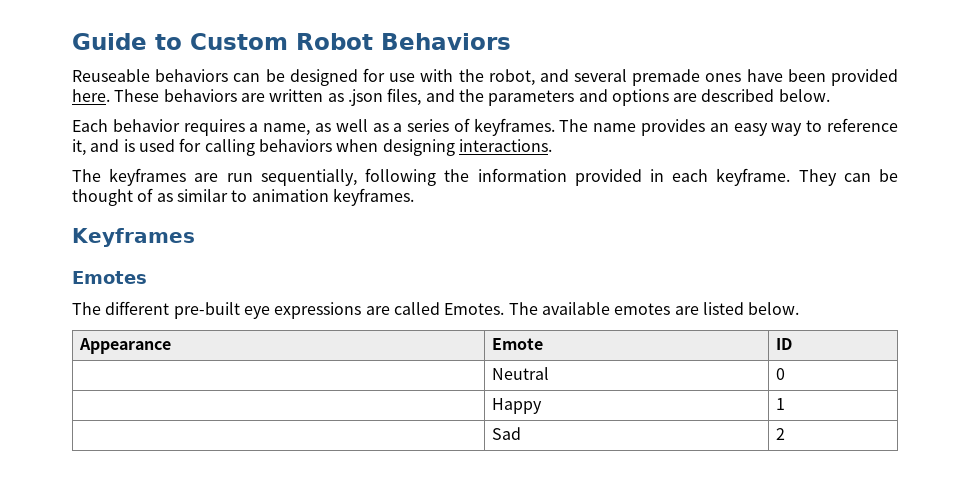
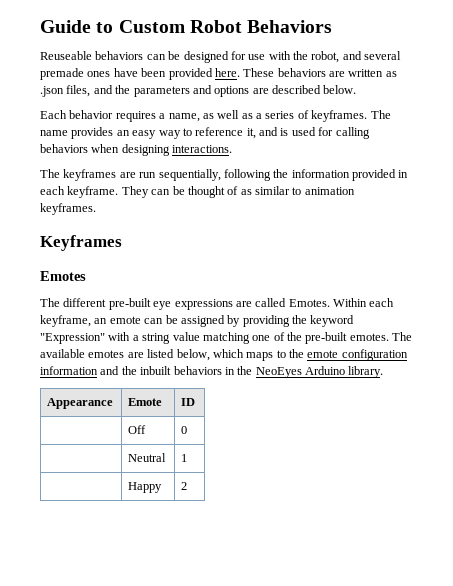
+ Within each keyframe, an emote can be assigned by providing the keyword "Expression" with a string value matching one of the pre-built emotes.
- The available emotes are listed below.
+ The available emotes are listed below, which maps to the emote configuration information and the inbuilt behaviors in the NeoEyes Arduino library.
- | Neutral | 0
+ | Off | 0
- | Happy | 1
+ | Neutral | 1
- | Sad | 2
+ | Happy | 2

